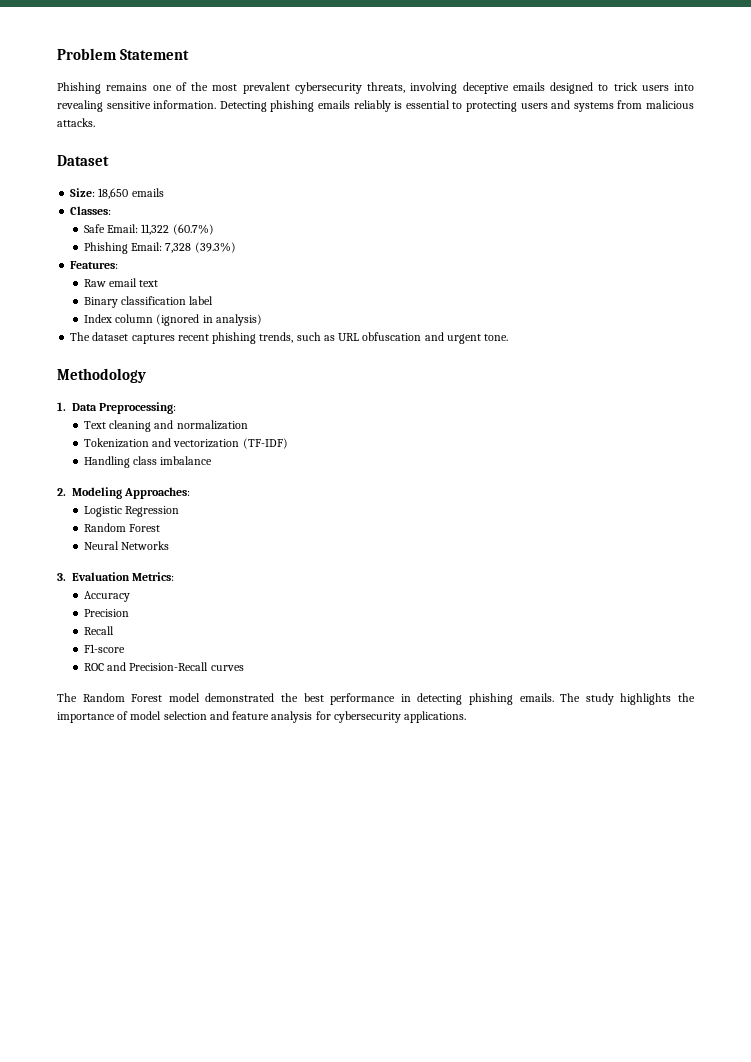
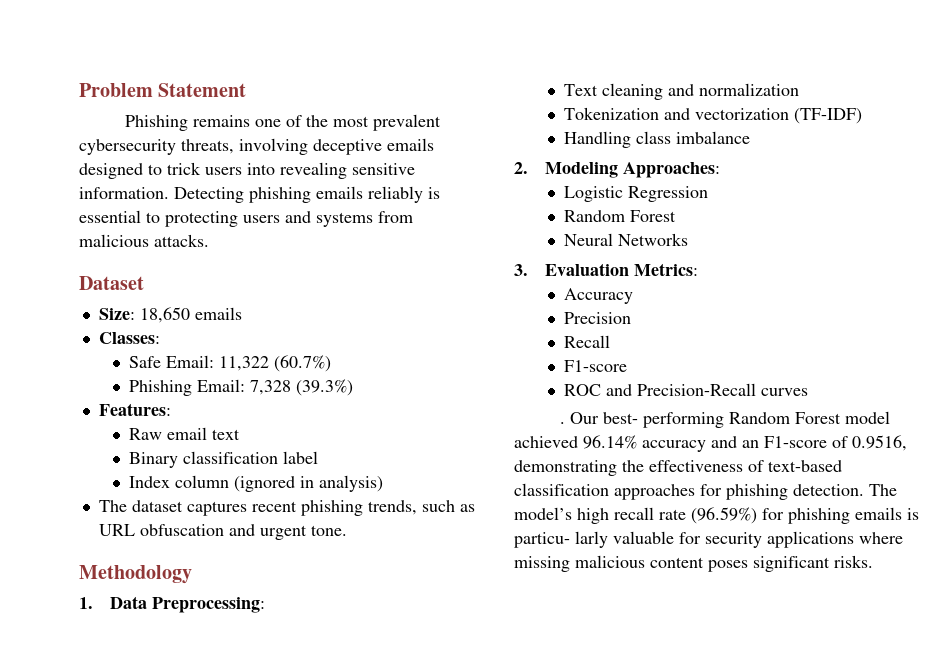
- The Random Forest model demonstrated the best performance in detecting phishing emails. The study highlights the importance of model selection and feature analysis for cybersecurity applications.
+ . Our best- performing Random Forest model achieved 96.14% accuracy and an F1-score of 0.9516, demonstrating the effectiveness of text-based classification approaches for phishing detection. The model’s high recall rate (96.59%) for phishing emails is particu- larly valuable for security applications where missing malicious content poses significant risks.

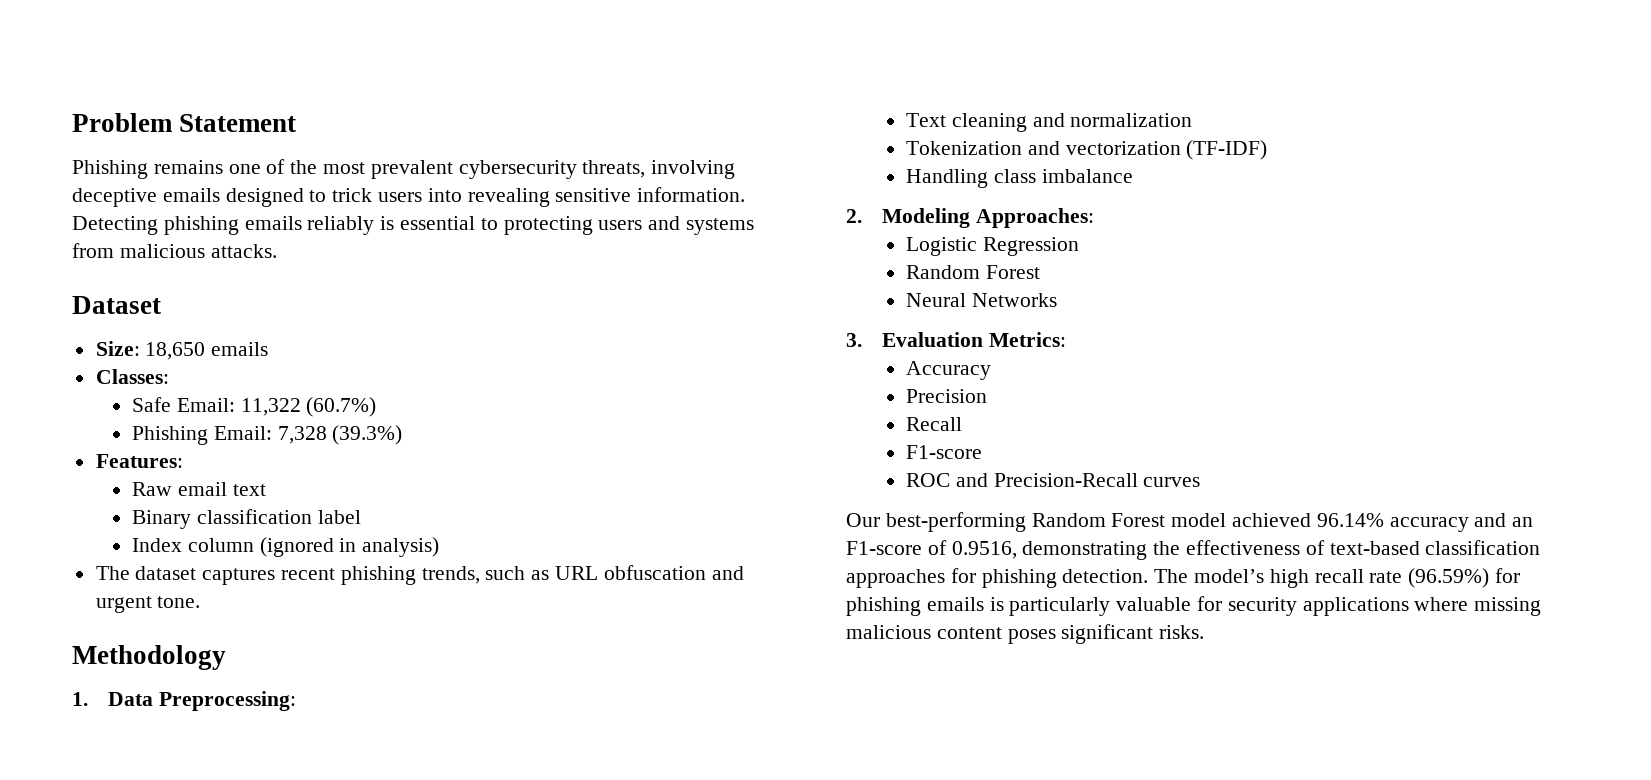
- . Our best- performing Random Forest model achieved 96.14% accuracy and an F1-score of 0.9516, demonstrating the effectiveness of text-based classification approaches for phishing detection.
+ Our best-performing Random Forest model achieved 96.14% accuracy and an F1-score of 0.9516, demonstrating the effectiveness of text-based classification approaches for phishing detection.
- The model’s high recall rate (96.59%) for phishing emails is particu- larly valuable for security applications where missing malicious content poses significant risks.
+ The model’s high recall rate (96.59%) for phishing emails is particularly valuable for security applications where missing malicious content poses significant risks.

